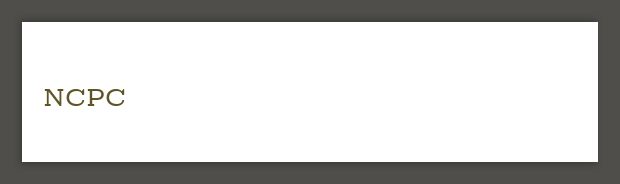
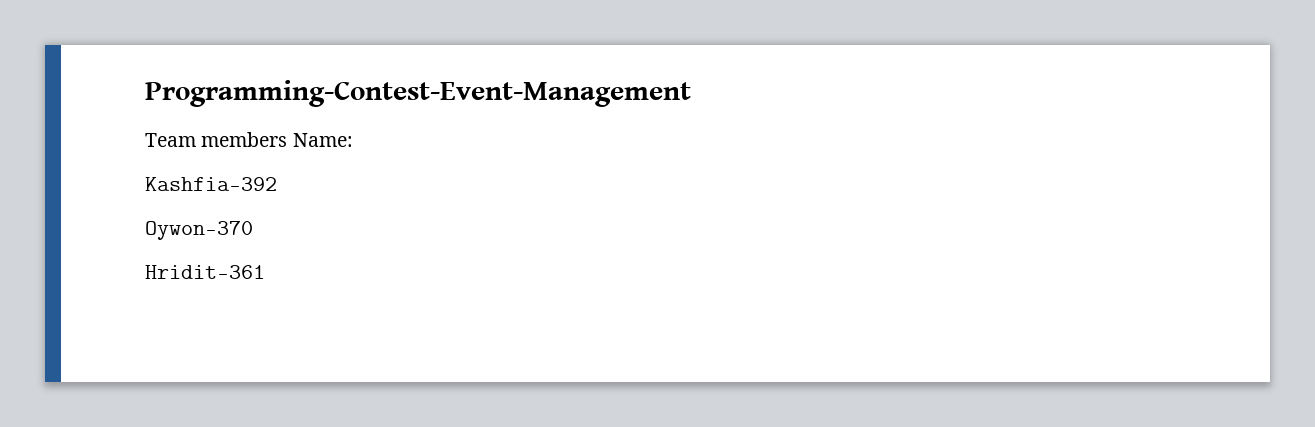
- NCPC
+ Programming-Contest-Event-Management
+ Team members Name:
+ Kashfia-392
+ Oywon-370
+ Hridit-361

